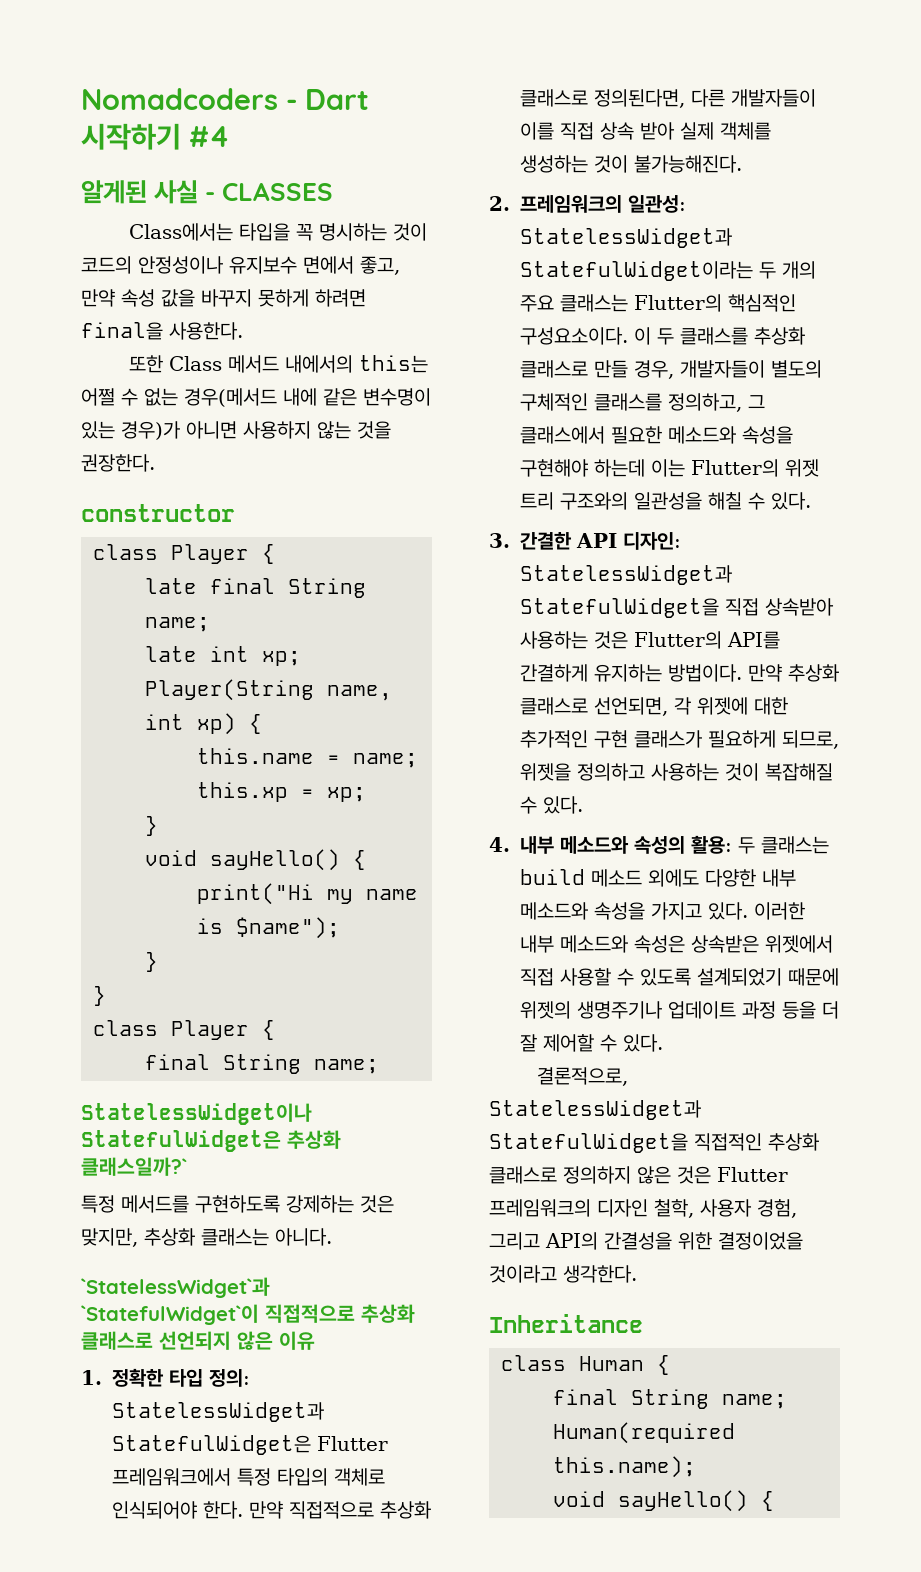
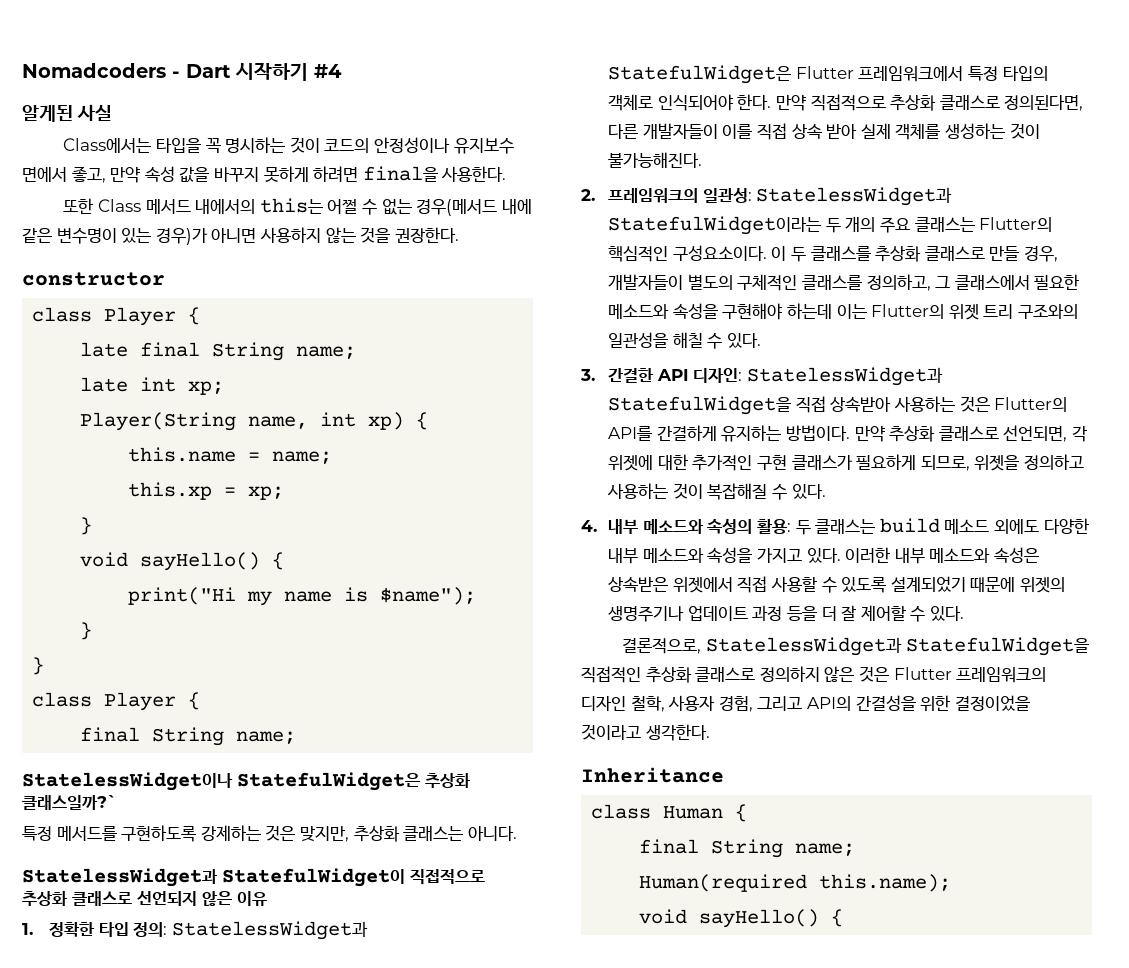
- 알게된 사실 - CLASSES
+ 알게된 사실
- `StatelessWidget`과 `StatefulWidget`이 직접적으로 추상화 클래스로 선언되지 않은 이유
+ StatelessWidget과 StatefulWidget이 직접적으로 추상화 클래스로 선언되지 않은 이유

